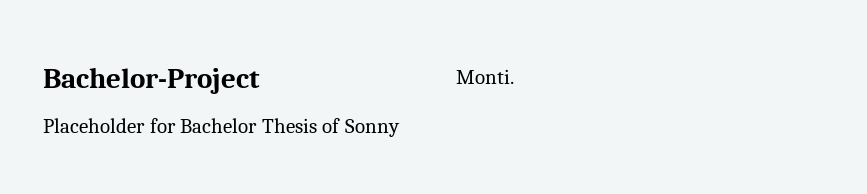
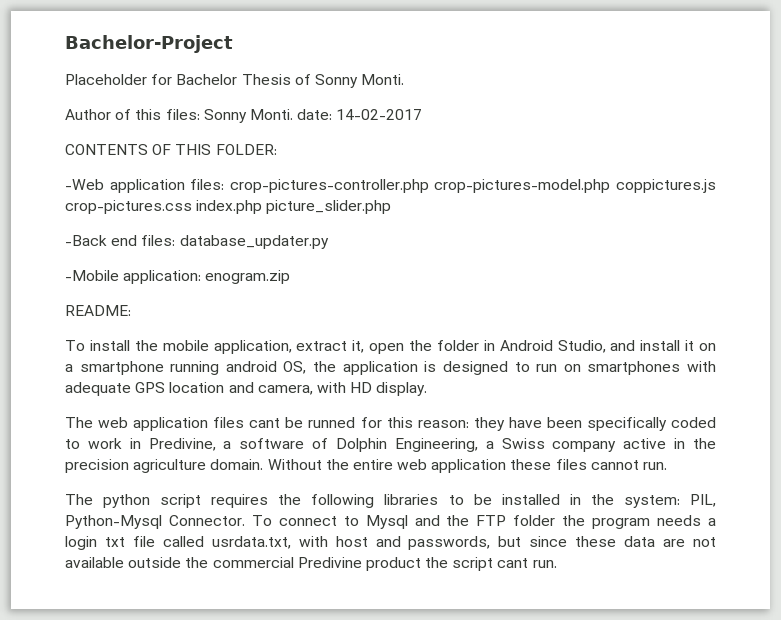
+ Author of this files: Sonny Monti. date: 14-02-2017
+ CONTENTS OF THIS FOLDER:
+ -Web application files: crop-pictures-controller.php crop-pictures-model.php coppictures.js crop-pictures.css index.php picture_slider.php
+ -Back end files: database_updater.py
+ -Mobile application: enogram.zip
+ README:
+ To install the mobile application, extract it, open the folder in Android Studio, and install it on a smartphone running android OS, the application is designed to run on smartphones with adequate GPS location and camera, with HD display.
+ The web application files cant be runned for this reason: they have been specifically coded to work in Predivine, a software of Dolphin Engineering, a Swiss company active in the precision agriculture domain. Without the entire web application these files cannot run.
+ The python script requires the following libraries to be installed in the system: PIL, Python-Mysql Connector. To connect to Mysql and the FTP folder the program needs a login txt file called usrdata.txt, with host and passwords, but since these data are not available outside the commercial Predivine product the script cant run.

